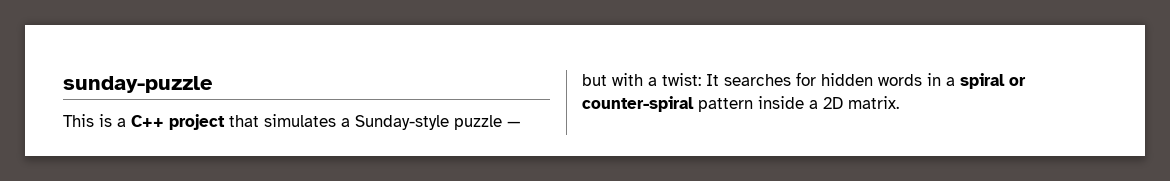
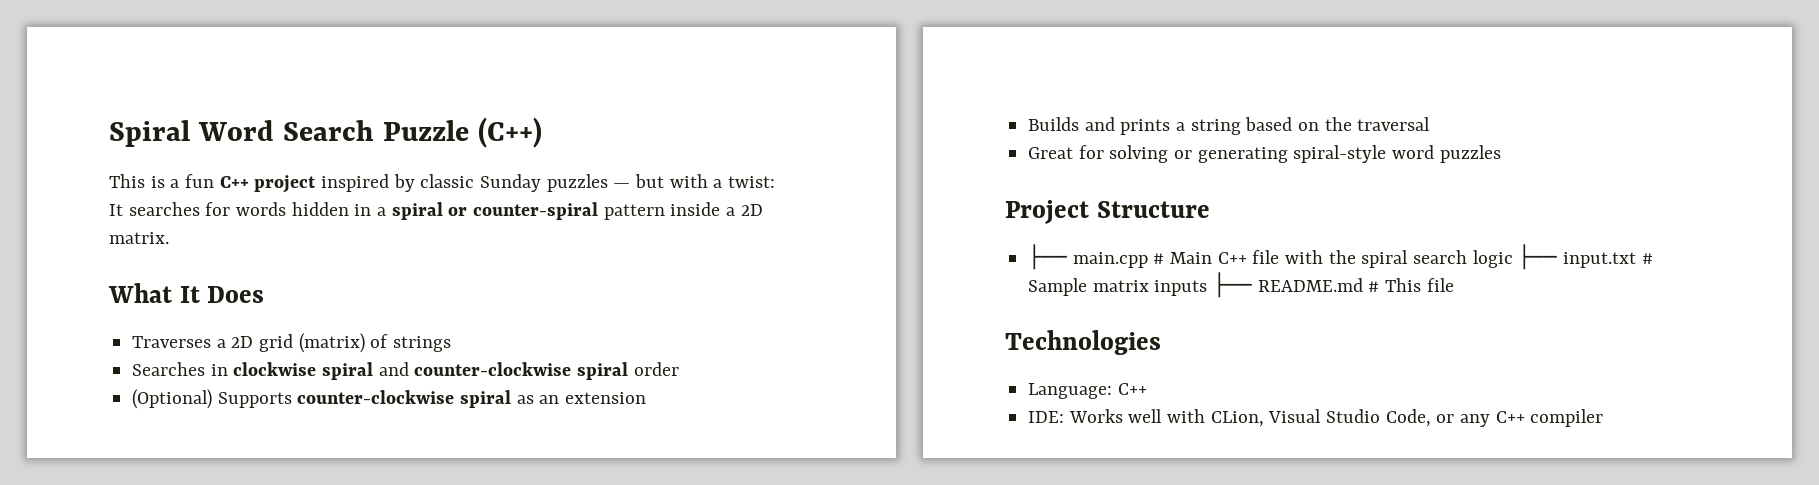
- sunday-puzzle
+ Spiral Word Search Puzzle (C++)
- This is a C++ project that simulates a Sunday-style puzzle — but with a twist: It searches for hidden words in a spiral or counter-spiral pattern inside a 2D matrix.
+ This is a fun C++ project inspired by classic Sunday puzzles — but with a twist:
+ It searches for words hidden in a spiral or counter-spiral pattern inside a 2D matrix.
+ What It Does
+ Traverses a 2D grid (matrix) of strings
+ Searches in clockwise spiral and counter-clockwise spiral order
+ (Optional) Supports counter-clockwise spiral as an extension
+ Builds and prints a string based on the traversal
+ Great for solving or generating spiral-style word puzzles
+ Project Structure
+ ├── main.cpp # Main C++ file with the spiral search logic ├── input.txt # Sample matrix inputs ├── README.md # This file
+ Technologies
+ Language: C++
+ IDE: Works well with CLion, Visual Studio Code, or any C++ compiler

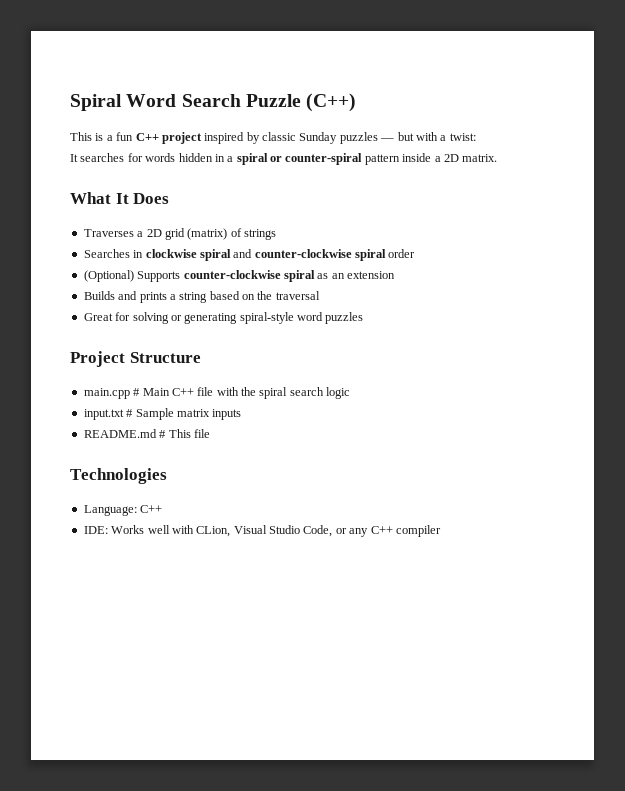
- ├── main.cpp # Main C++ file with the spiral search logic ├── input.txt # Sample matrix inputs ├── README.md # This file
+ main.cpp # Main C++ file with the spiral search logic
+ input.txt # Sample matrix inputs
+ README.md # This file

